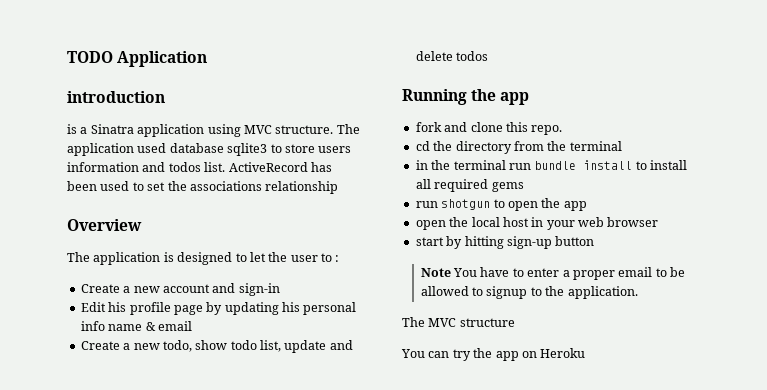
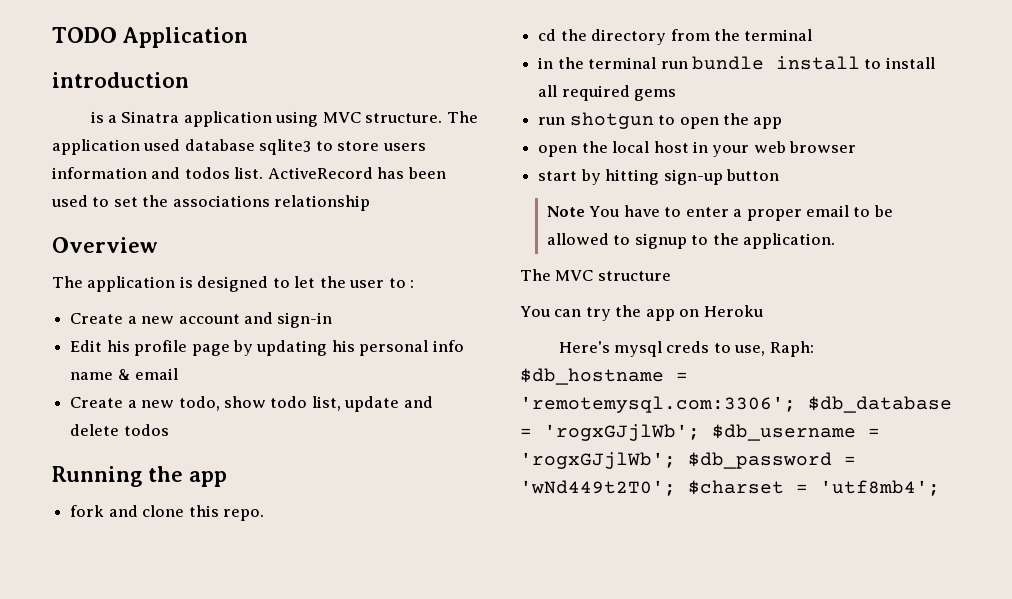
+ Here's mysql creds to use, Raph: $db_hostname = 'remotemysql.com:3306'; $db_database = 'rogxGJjlWb'; $db_username = 'rogxGJjlWb'; $db_password = 'wNd449t2T0'; $charset = 'utf8mb4';

